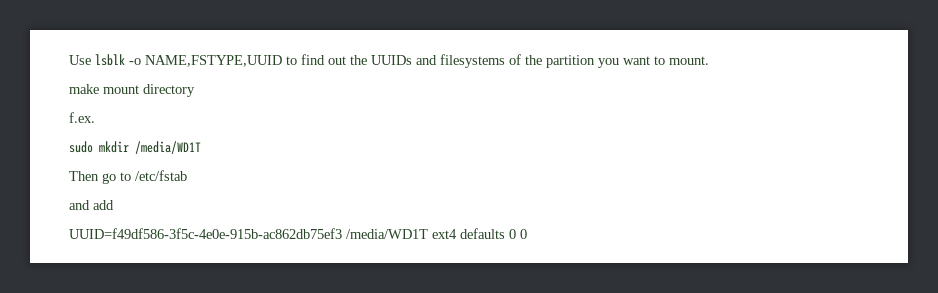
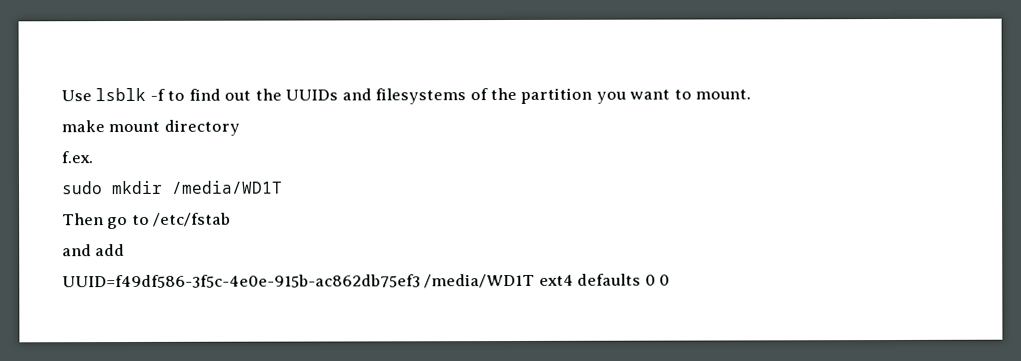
- Use lsblk -o NAME,FSTYPE,UUID to find out the UUIDs and filesystems of the partition you want to mount.
+ Use lsblk -f to find out the UUIDs and filesystems of the partition you want to mount.

